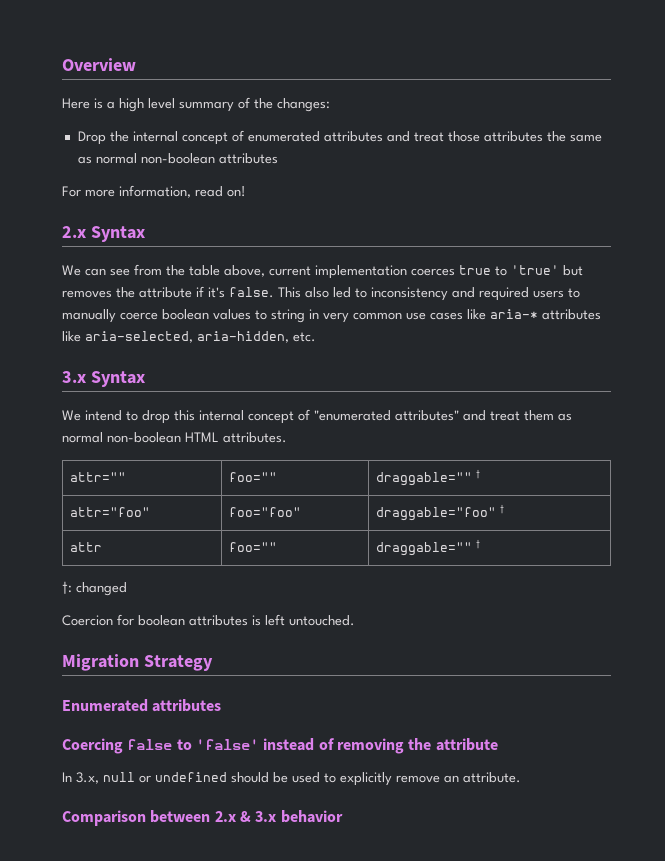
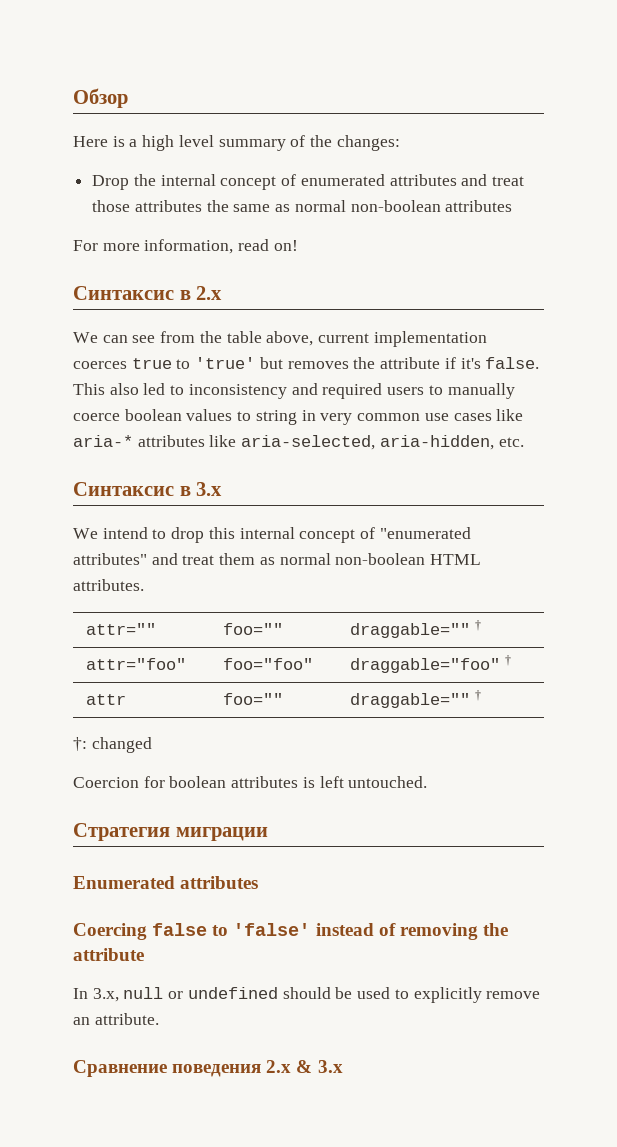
- Overview
+ Обзор
- 2.x Syntax
+ Синтаксис в 2.x
- 3.x Syntax
+ Синтаксис в 3.x
- Migration Strategy
+ Стратегия миграции
- Comparison between 2.x & 3.x behavior
+ Сравнение поведения 2.x & 3.x

